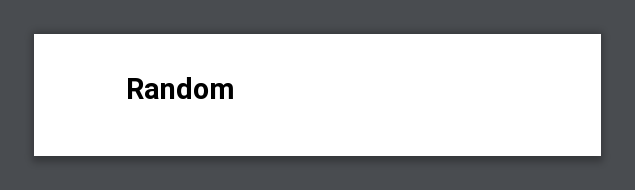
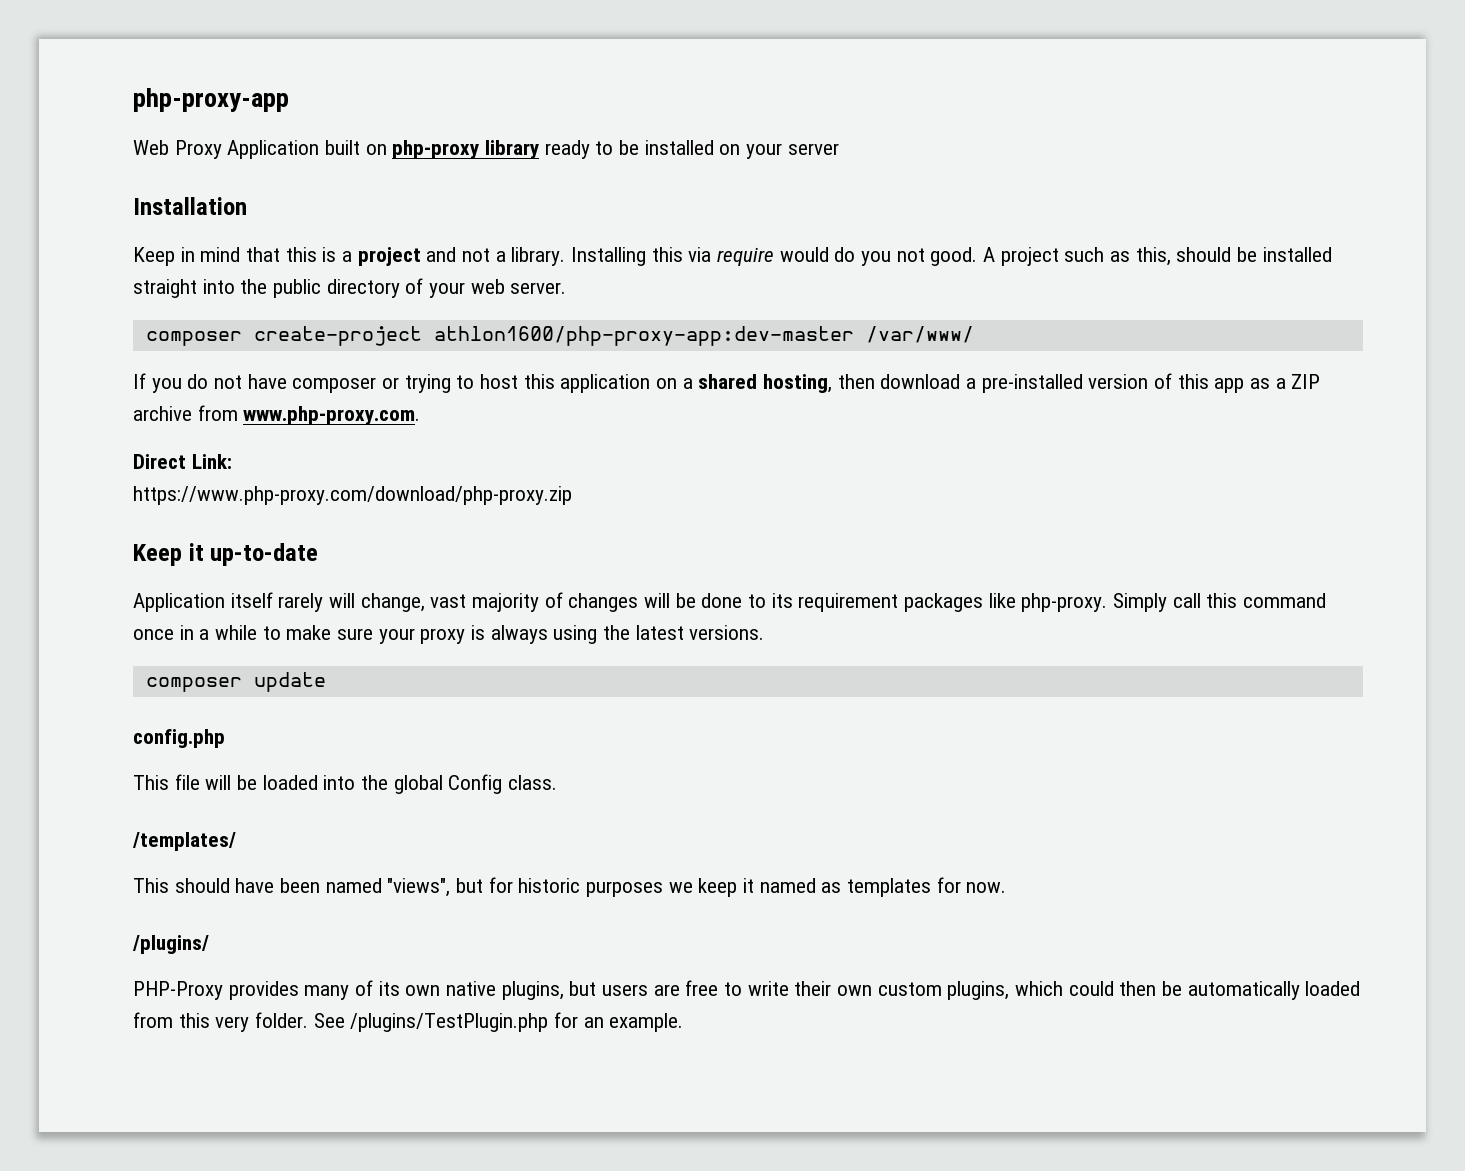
- Random
+ php-proxy-app
+ Web Proxy Application built on php-proxy library ready to be installed on your server
+ Installation
+ Keep in mind that this is a project and not a library. Installing this via require would do you not good. A project such as this, should be installed straight into the public directory of your web server.
+ composer create-project athlon1600/php-proxy-app:dev-master /var/www/
+ If you do not have composer or trying to host this application on a shared hosting, then download a pre-installed version of this app as a ZIP archive from www.php-proxy.com.
+ Direct Link:
+ https://www.php-proxy.com/download/php-proxy.zip
+ Keep it up-to-date
+ Application itself rarely will change, vast majority of changes will be done to its requirement packages like php-proxy. Simply call this command once in a while to make sure your proxy is always using the latest versions.
+ composer update
+ config.php
+ This file will be loaded into the global Config class.
+ /templates/
+ This should have been named "views", but for historic purposes we keep it named as templates for now.
+ /plugins/
+ PHP-Proxy provides many of its own native plugins, but users are free to write their own custom plugins, which could then be automatically loaded from this very folder. See /plugins/TestPlugin.php for an example.

